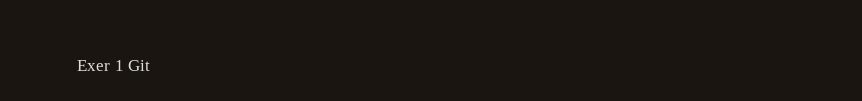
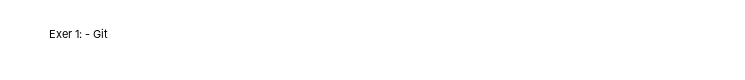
- Exer 1 Git
+ Exer 1: - Git

